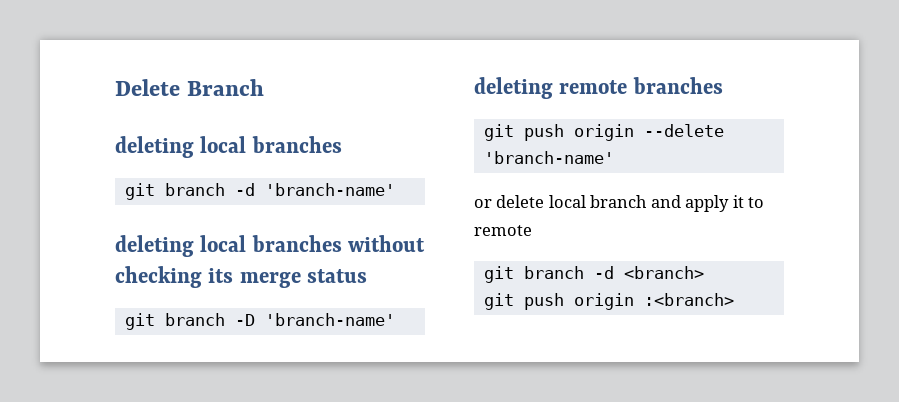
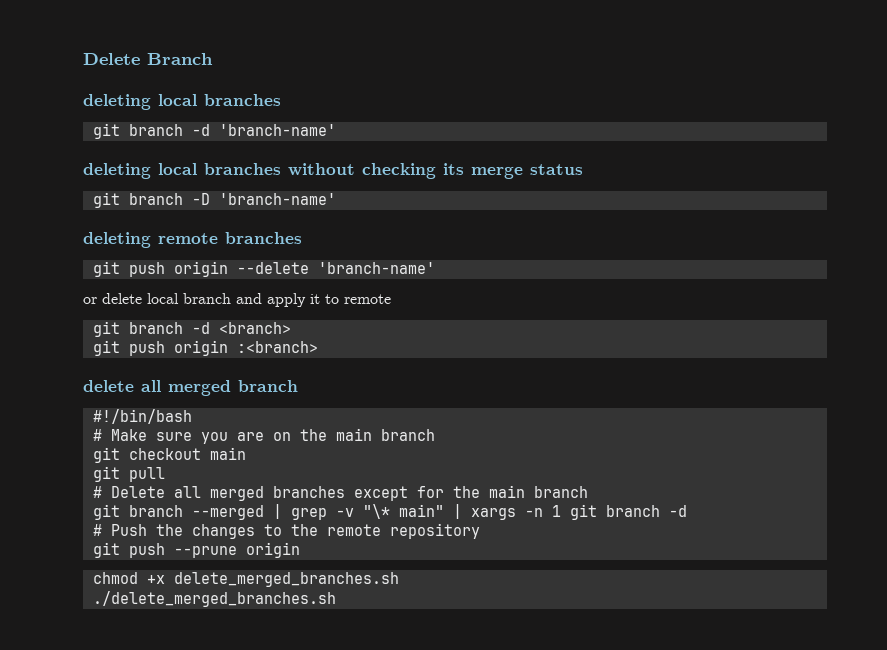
+ delete all merged branch
+ #!/bin/bash
+ # Make sure you are on the main branch
+ git checkout main
+ git pull
+ # Delete all merged branches except for the main branch
+ git branch --merged | grep -v "\* main" | xargs -n 1 git branch -d
+ # Push the changes to the remote repository
+ git push --prune origin
+ chmod +x delete_merged_branches.sh
+ ./delete_merged_branches.sh

